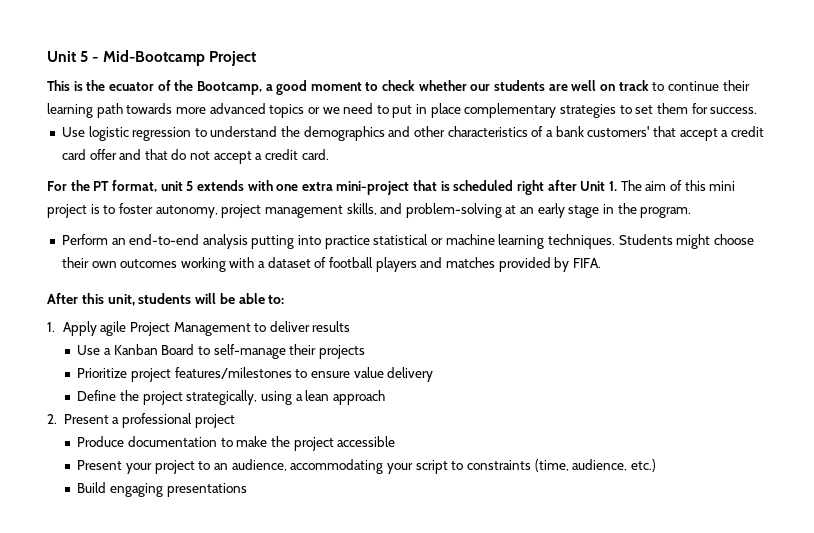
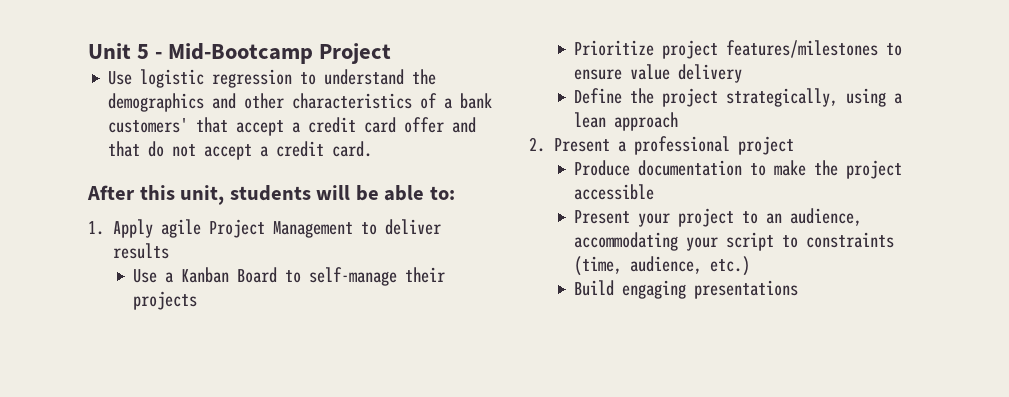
- This is the ecuator of the Bootcamp, a good moment to check whether our students are well on track to continue their learning path towards more advanced topics or we need to put in place complementary strategies to set them for success.
- For the PT format, unit 5 extends with one extra mini-project that is scheduled right after Unit 1. The aim of this mini project is to foster autonomy, project management skills, and problem-solving at an early stage in the program.
- Perform an end-to-end analysis putting into practice statistical or machine learning techniques. Students might choose their own outcomes working with a dataset of football players and matches provided by FIFA.

